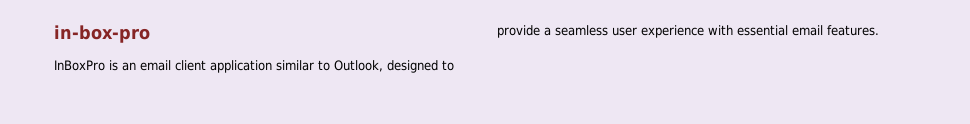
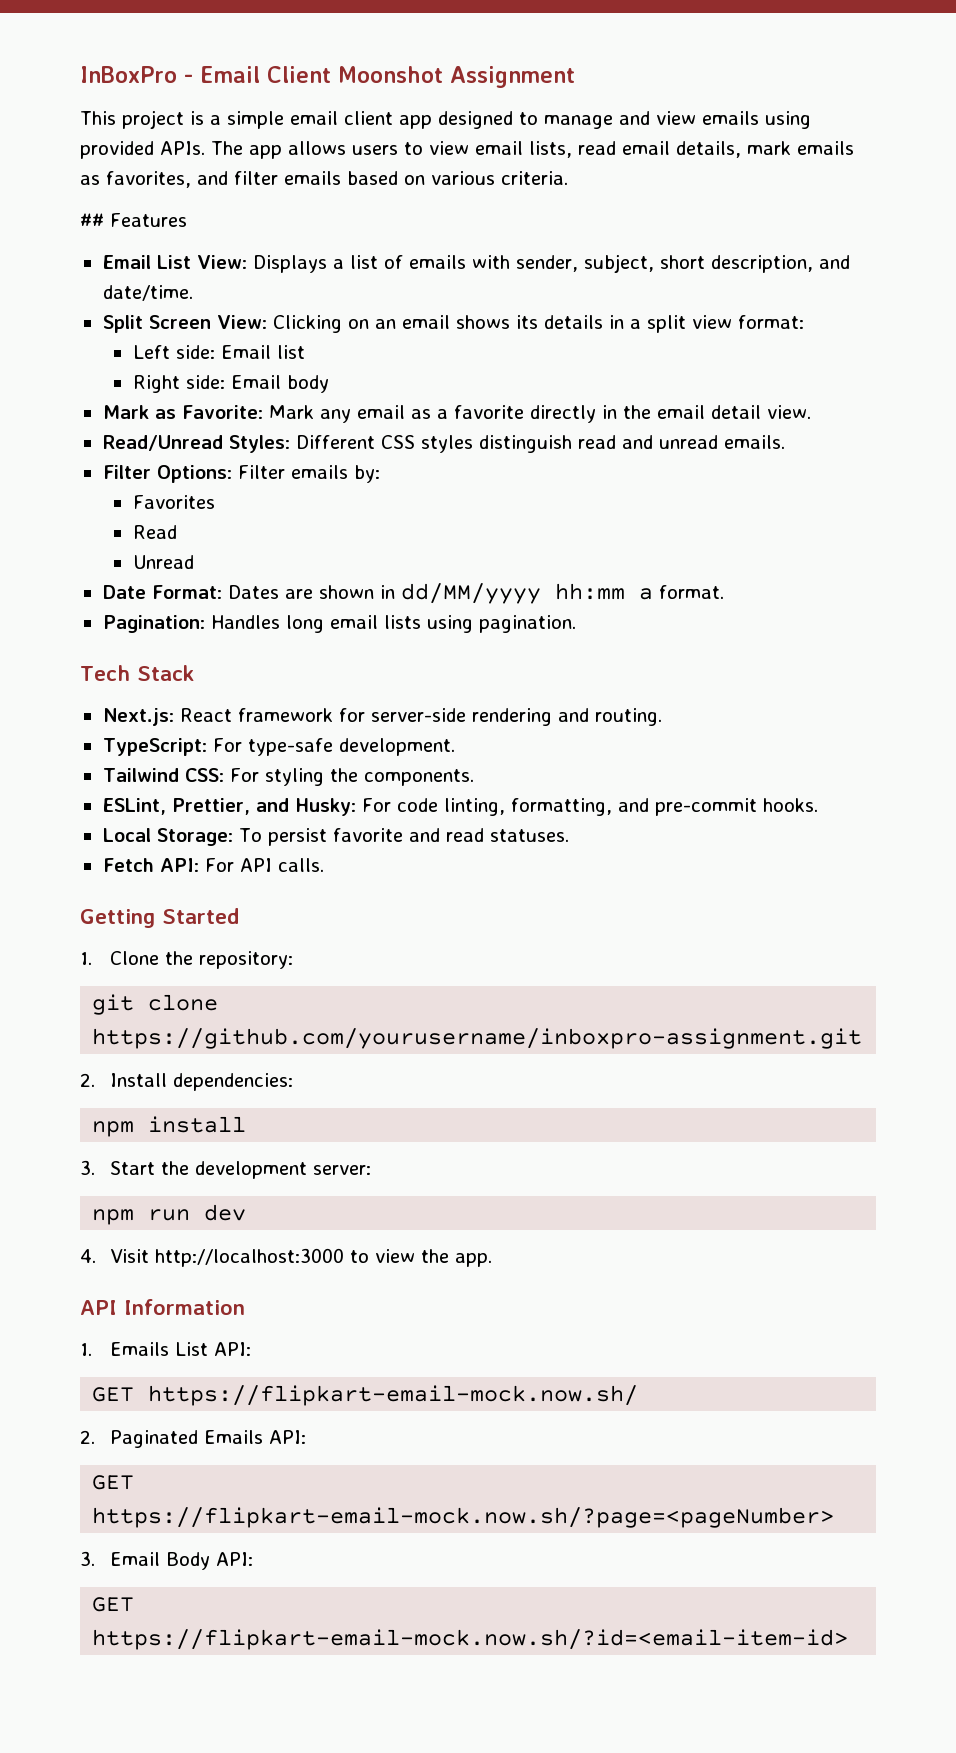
- in-box-pro
- InBoxPro is an email client application similar to Outlook, designed to provide a seamless user experience with essential email features.
+ InBoxPro - Email Client Moonshot Assignment
+ This project is a simple email client app designed to manage and view emails using provided APIs. The app allows users to view email lists, read email details, mark emails as favorites, and filter emails based on various criteria.
+ ## Features
+ Email List View: Displays a list of emails with sender, subject, short description, and date/time.
+ Split Screen View: Clicking on an email shows its details in a split view format:
+ Left side: Email list
+ Right side: Email body
+ Mark as Favorite: Mark any email as a favorite directly in the email detail view.
+ Read/Unread Styles: Different CSS styles distinguish read and unread emails.
+ Filter Options: Filter emails by:
+ Favorites
+ Read
+ Unread
+ Date Format: Dates are shown in dd/MM/yyyy hh:mm a format.
+ Pagination: Handles long email lists using pagination.
+ Tech Stack
+ Next.js: React framework for server-side rendering and routing.
+ TypeScript: For type-safe development.
+ Tailwind CSS: For styling the components.
+ ESLint, Prettier, and Husky: For code linting, formatting, and pre-commit hooks.
+ Local Storage: To persist favorite and read statuses.
+ Fetch API: For API calls.
+ Getting Started
+ 1. Clone the repository:
+ git clone https://github.com/yourusername/inboxpro-assignment.git
+ 2. Install dependencies:
+ npm install
+ 3. Start the development server:
+ npm run dev
+ 4. Visit http://localhost:3000 to view the app.
+ API Information
+ 1. Emails List API:
+ GET https://flipkart-email-mock.now.sh/
+ 2. Paginated Emails API:
+ GET https://flipkart-email-mock.now.sh/?page=<pageNumber>
+ 3. Email Body API:
+ GET https://flipkart-email-mock.now.sh/?id=<email-item-id>

